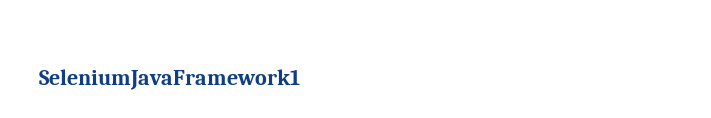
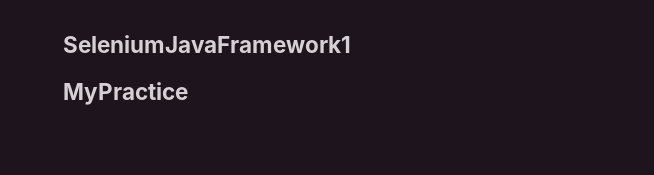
+ MyPractice

